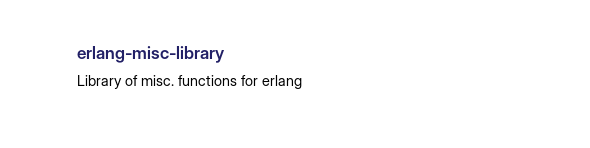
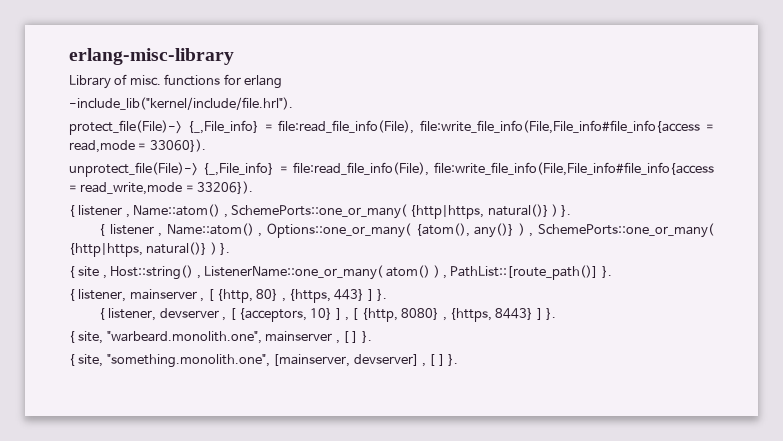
+ -include_lib("kernel/include/file.hrl").
+ protect_file(File)-> {_,File_info} = file:read_file_info(File), file:write_file_info(File,File_info#file_info{access = read,mode = 33060}).
+ unprotect_file(File)-> {_,File_info} = file:read_file_info(File), file:write_file_info(File,File_info#file_info{access = read_write,mode = 33206}).
+ { listener , Name::atom() , SchemePorts::one_or_many( {http|https, natural()} ) }.
+ { listener , Name::atom() , Options::one_or_many( {atom(), any()} ) , SchemePorts::one_or_many( {http|https, natural()} ) }.
+ { site , Host::string() , ListenerName::one_or_many( atom() ) , PathList::[route_path()] }.
+ { listener, mainserver , [ {http, 80} , {https, 443} ] }.
+ { listener, devserver , [ {acceptors, 10} ] , [ {http, 8080} , {https, 8443} ] }.
+ { site, "warbeard.monolith.one", mainserver , [ ] }.
+ { site, "something.monolith.one", [mainserver, devserver] , [ ] }.

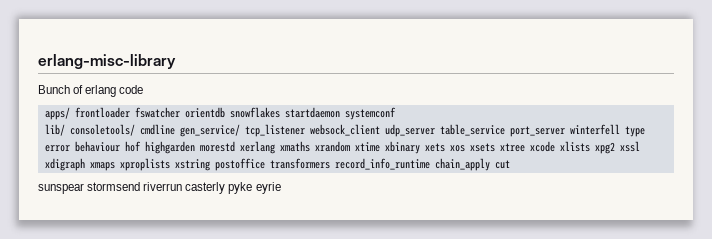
- Library of misc. functions for erlang
- -include_lib("kernel/include/file.hrl").
- protect_file(File)-> {_,File_info} = file:read_file_info(File), file:write_file_info(File,File_info#file_info{access = read,mode = 33060}).
- unprotect_file(File)-> {_,File_info} = file:read_file_info(File), file:write_file_info(File,File_info#file_info{access = read_write,mode = 33206}).
- { listener , Name::atom() , SchemePorts::one_or_many( {http|https, natural()} ) }.
- { listener , Name::atom() , Options::one_or_many( {atom(), any()} ) , SchemePorts::one_or_many( {http|https, natural()} ) }.
- { site , Host::string() , ListenerName::one_or_many( atom() ) , PathList::[route_path()] }.
- { listener, mainserver , [ {http, 80} , {https, 443} ] }.
- { listener, devserver , [ {acceptors, 10} ] , [ {http, 8080} , {https, 8443} ] }.
- { site, "warbeard.monolith.one", mainserver , [ ] }.
- { site, "something.monolith.one", [mainserver, devserver] , [ ] }.
+ Bunch of erlang code
+ apps/ frontloader fswatcher orientdb snowflakes startdaemon systemconf
+ lib/ consoletools/ cmdline gen_service/ tcp_listener websock_client udp_server table_service port_server winterfell type error behaviour hof highgarden morestd xerlang xmaths xrandom xtime xbinary xets xos xsets xtree xcode xlists xpg2 xssl xdigraph xmaps xproplists xstring postoffice transformers record_info_runtime chain_apply cut
+ sunspear stormsend riverrun casterly pyke eyrie

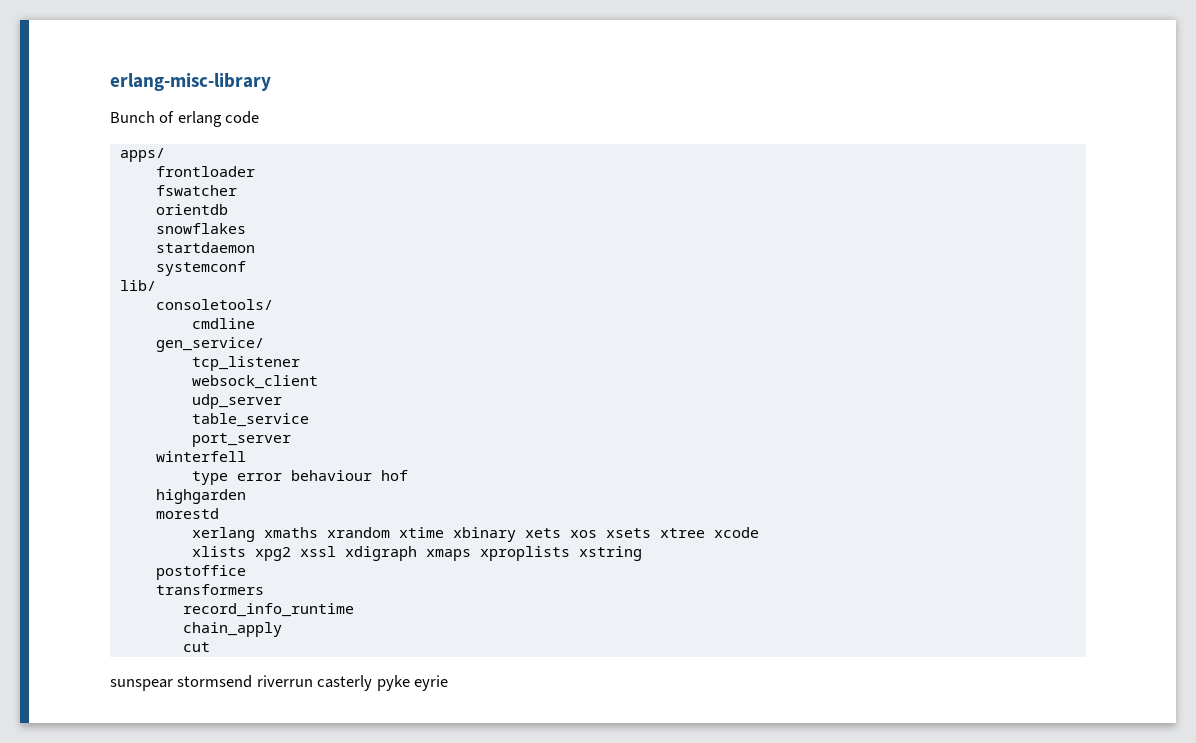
- apps/ frontloader fswatcher orientdb snowflakes startdaemon systemconf
+ apps/
+ frontloader
+ fswatcher
+ orientdb
+ snowflakes
+ startdaemon
+ systemconf
- lib/ consoletools/ cmdline gen_service/ tcp_listener websock_client udp_server table_service port_server winterfell type error behaviour hof highgarden morestd xerlang xmaths xrandom xtime xbinary xets xos xsets xtree xcode xlists xpg2 xssl xdigraph xmaps xproplists xstring postoffice transformers record_info_runtime chain_apply cut
+ lib/
+ consoletools/
+ cmdline
+ gen_service/
+ tcp_listener
+ websock_client
+ udp_server
+ table_service
+ port_server
+ winterfell
+ type error behaviour hof
+ highgarden
+ morestd
+ xerlang xmaths xrandom xtime xbinary xets xos xsets xtree xcode
+ xlists xpg2 xssl xdigraph xmaps xproplists xstring
+ postoffice
+ transformers
+ record_info_runtime
+ chain_apply
+ cut

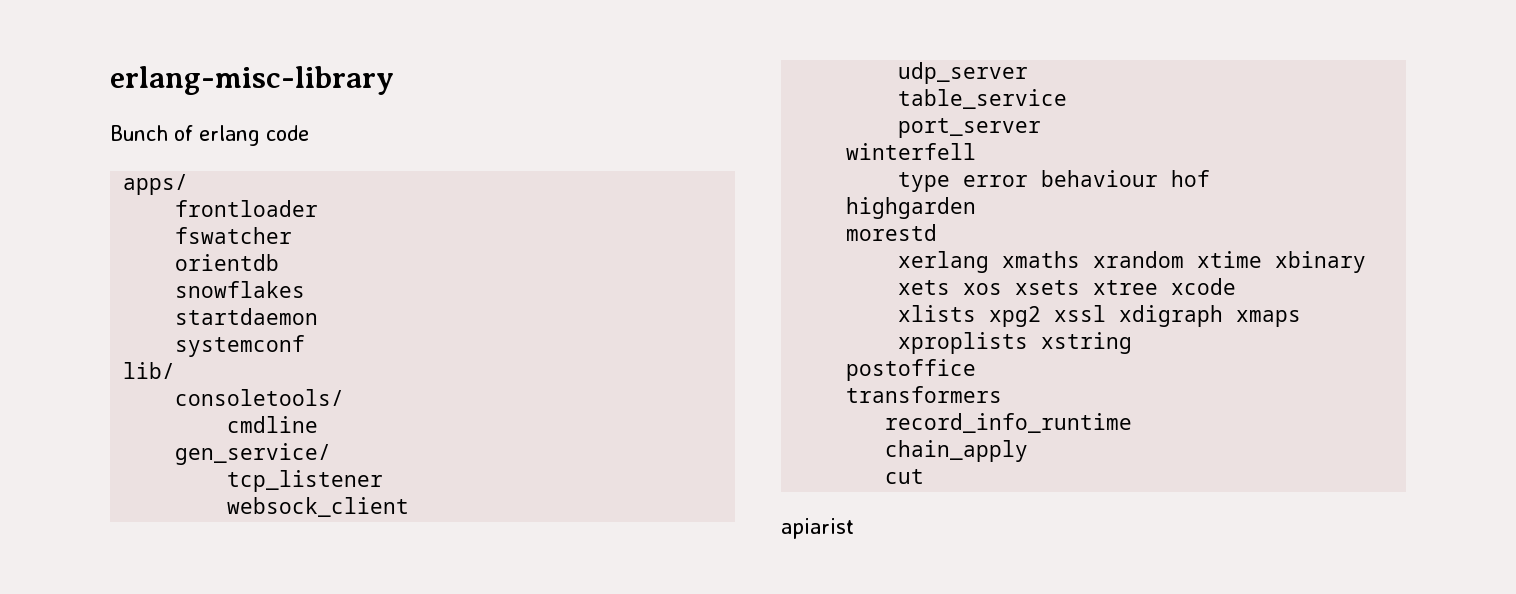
- sunspear stormsend riverrun casterly pyke eyrie
+ apiarist

